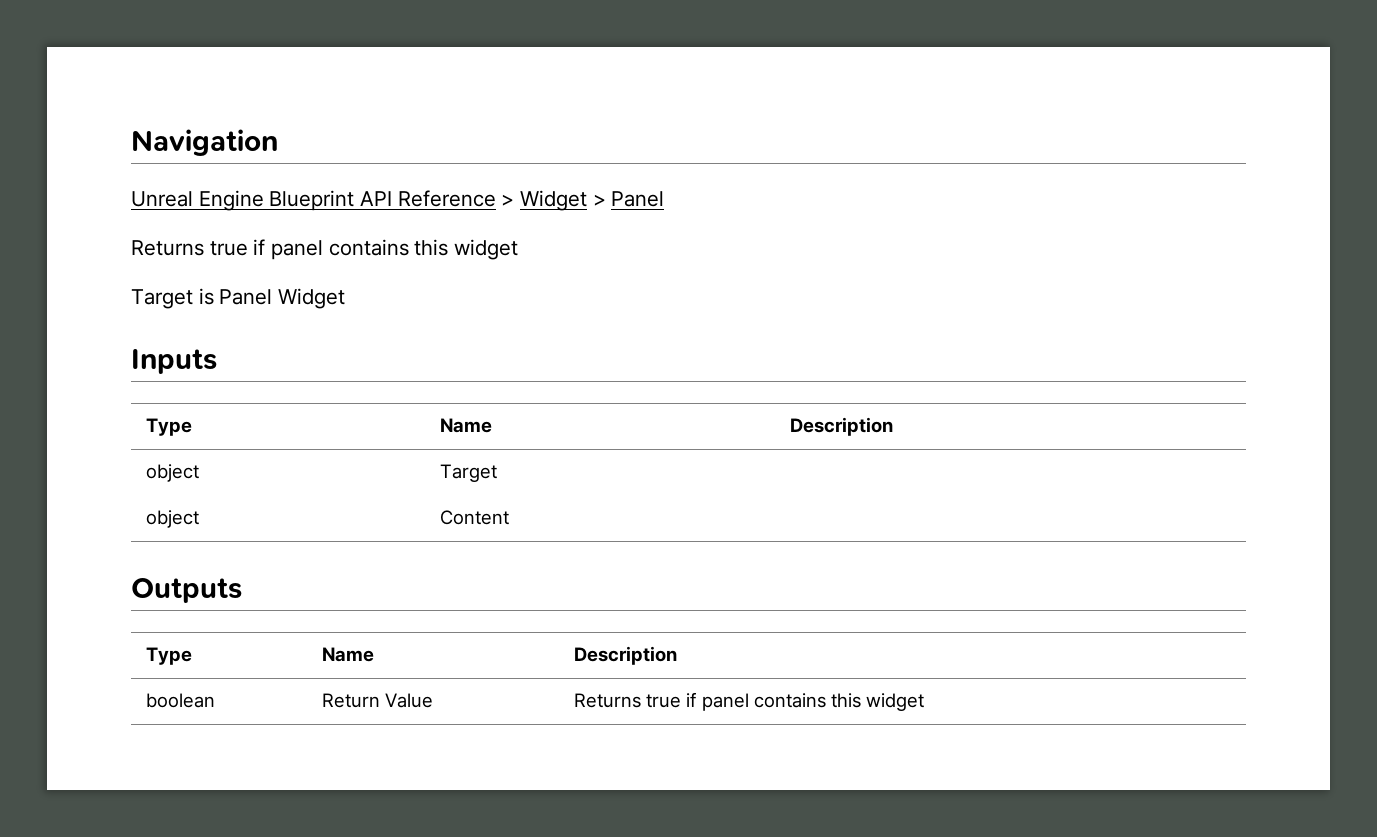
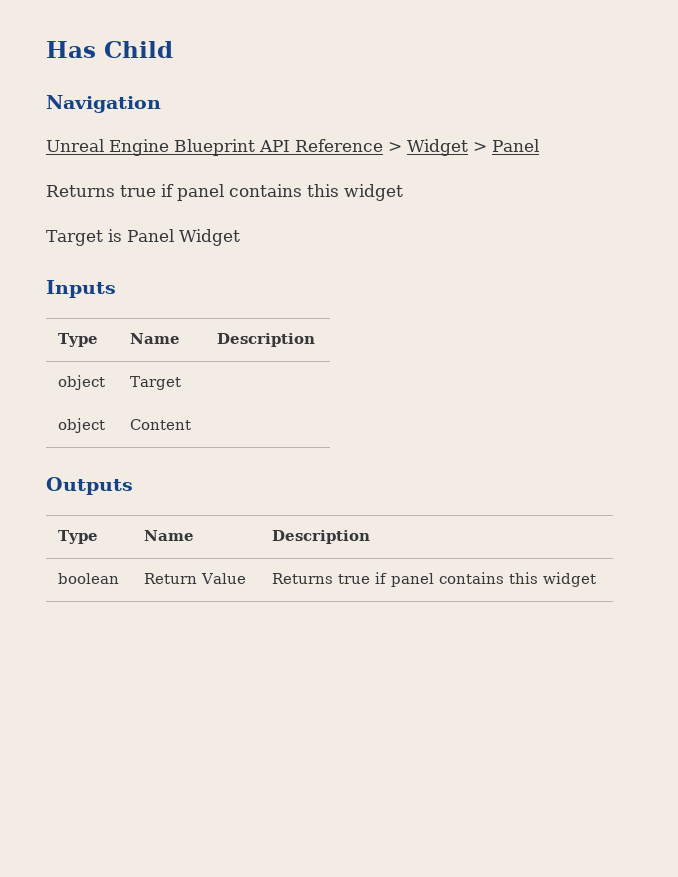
+ Has Child

